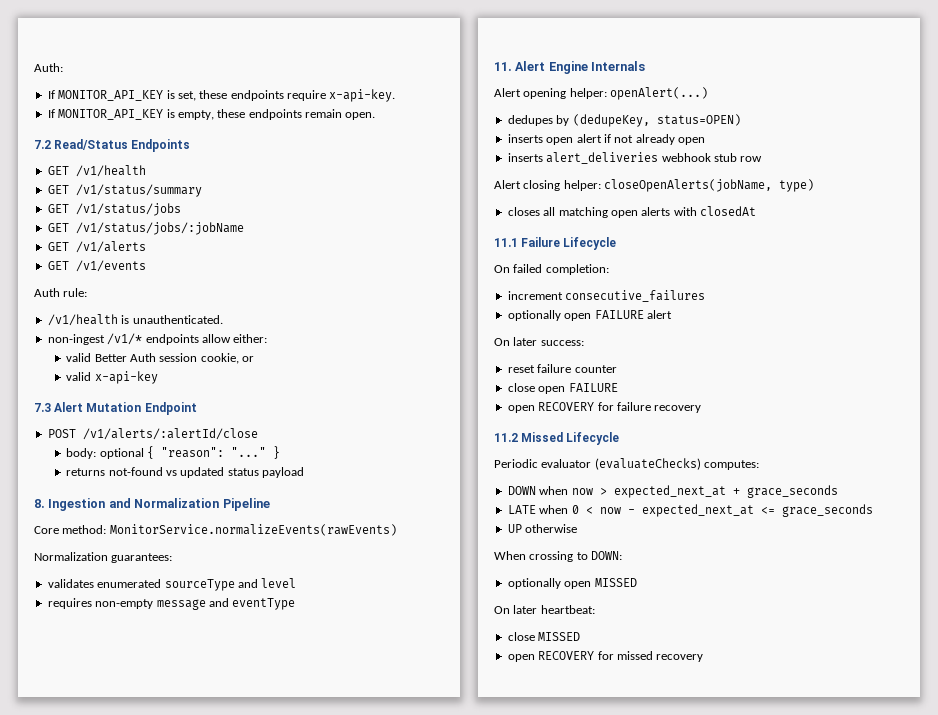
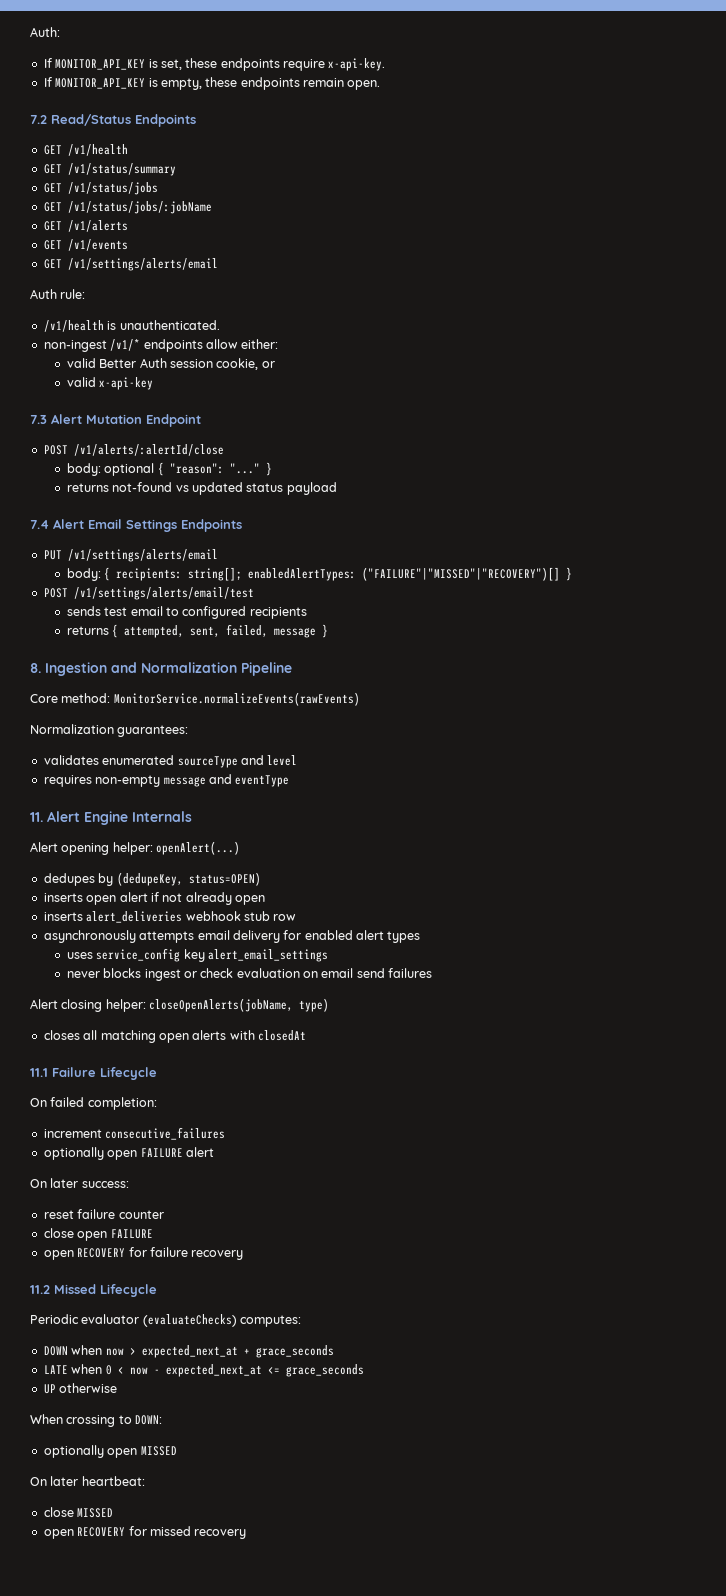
+ GET /v1/settings/alerts/email
+ 7.4 Alert Email Settings Endpoints
+ PUT /v1/settings/alerts/email
+ body: { recipients: string[]; enabledAlertTypes: ("FAILURE"|"MISSED"|"RECOVERY")[] }
+ POST /v1/settings/alerts/email/test
+ sends test email to configured recipients
+ returns { attempted, sent, failed, message }
+ asynchronously attempts email delivery for enabled alert types
+ uses service_config key alert_email_settings
+ never blocks ingest or check evaluation on email send failures

